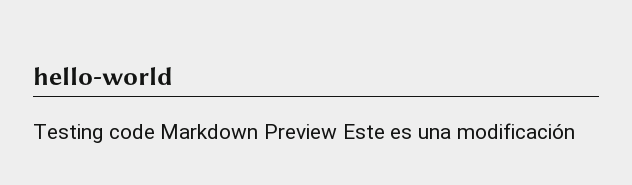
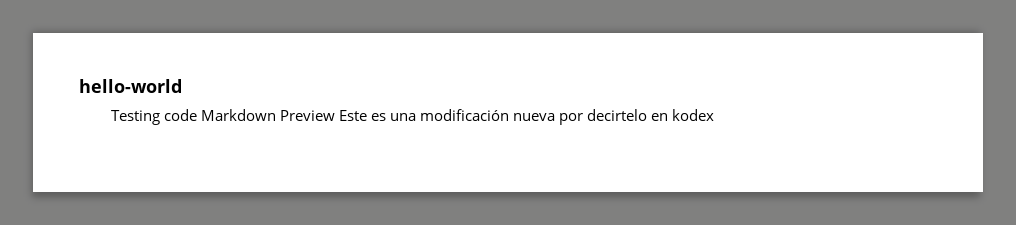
- Testing code Markdown Preview Este es una modificación
+ Testing code Markdown Preview Este es una modificación nueva por decirtelo en kodex

